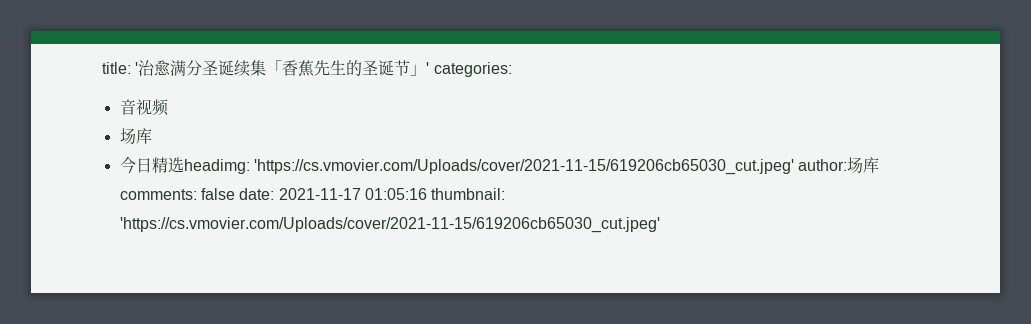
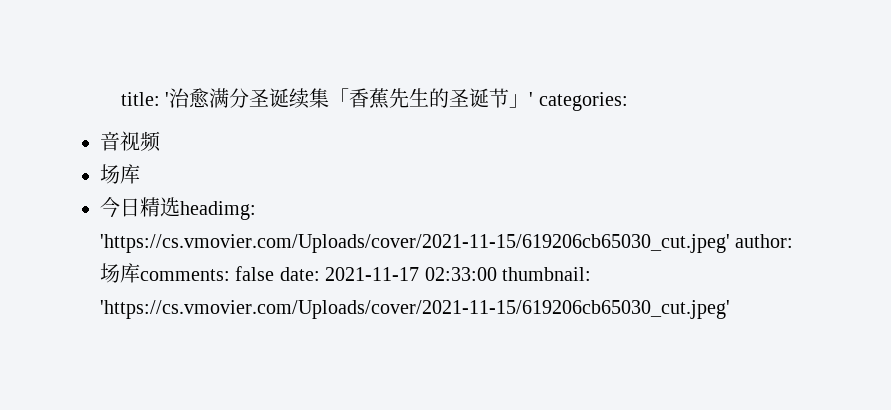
- 今日精选headimg: 'https://cs.vmovier.com/Uploads/cover/2021-11-15/619206cb65030_cut.jpeg' author:场库comments: false date: 2021-11-17 01:05:16 thumbnail: 'https://cs.vmovier.com/Uploads/cover/2021-11-15/619206cb65030_cut.jpeg'
+ 今日精选headimg: 'https://cs.vmovier.com/Uploads/cover/2021-11-15/619206cb65030_cut.jpeg' author:场库comments: false date: 2021-11-17 02:33:00 thumbnail: 'https://cs.vmovier.com/Uploads/cover/2021-11-15/619206cb65030_cut.jpeg'

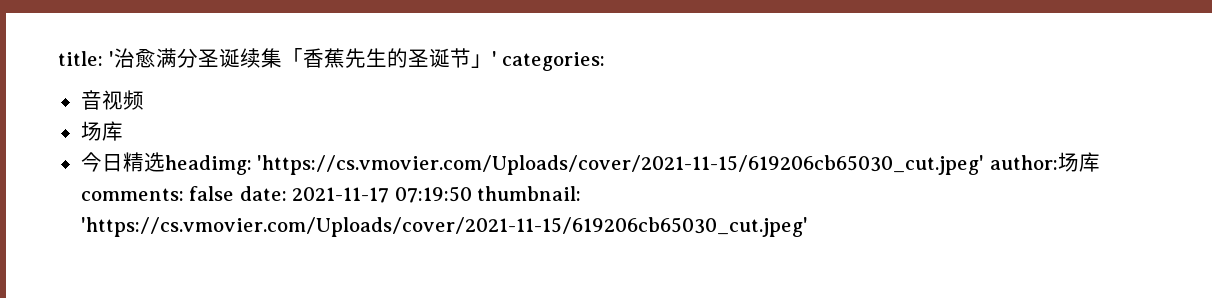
- 今日精选headimg: 'https://cs.vmovier.com/Uploads/cover/2021-11-15/619206cb65030_cut.jpeg' author:场库comments: false date: 2021-11-17 02:33:00 thumbnail: 'https://cs.vmovier.com/Uploads/cover/2021-11-15/619206cb65030_cut.jpeg'
+ 今日精选headimg: 'https://cs.vmovier.com/Uploads/cover/2021-11-15/619206cb65030_cut.jpeg' author:场库comments: false date: 2021-11-17 07:19:50 thumbnail: 'https://cs.vmovier.com/Uploads/cover/2021-11-15/619206cb65030_cut.jpeg'

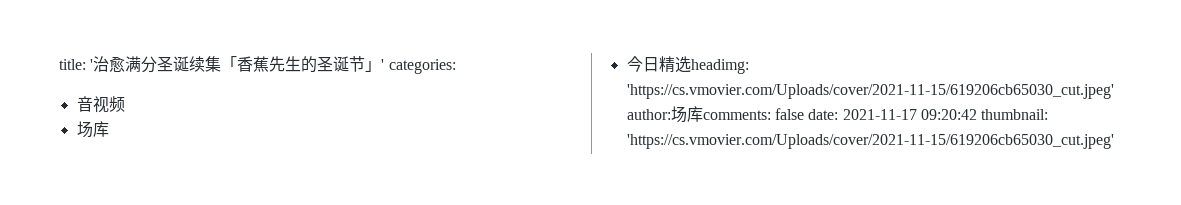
- 今日精选headimg: 'https://cs.vmovier.com/Uploads/cover/2021-11-15/619206cb65030_cut.jpeg' author:场库comments: false date: 2021-11-17 07:19:50 thumbnail: 'https://cs.vmovier.com/Uploads/cover/2021-11-15/619206cb65030_cut.jpeg'
+ 今日精选headimg: 'https://cs.vmovier.com/Uploads/cover/2021-11-15/619206cb65030_cut.jpeg' author:场库comments: false date: 2021-11-17 09:20:42 thumbnail: 'https://cs.vmovier.com/Uploads/cover/2021-11-15/619206cb65030_cut.jpeg'

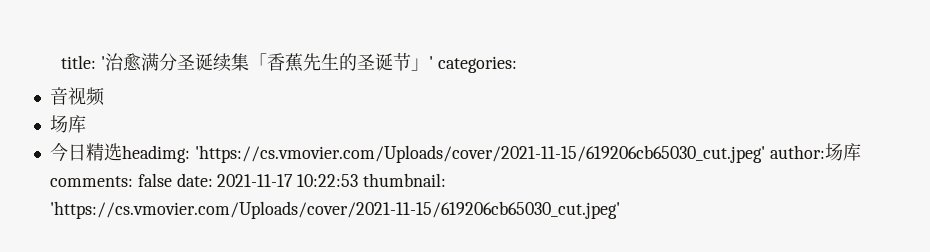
- 今日精选headimg: 'https://cs.vmovier.com/Uploads/cover/2021-11-15/619206cb65030_cut.jpeg' author:场库comments: false date: 2021-11-17 09:20:42 thumbnail: 'https://cs.vmovier.com/Uploads/cover/2021-11-15/619206cb65030_cut.jpeg'
+ 今日精选headimg: 'https://cs.vmovier.com/Uploads/cover/2021-11-15/619206cb65030_cut.jpeg' author:场库comments: false date: 2021-11-17 10:22:53 thumbnail: 'https://cs.vmovier.com/Uploads/cover/2021-11-15/619206cb65030_cut.jpeg'

